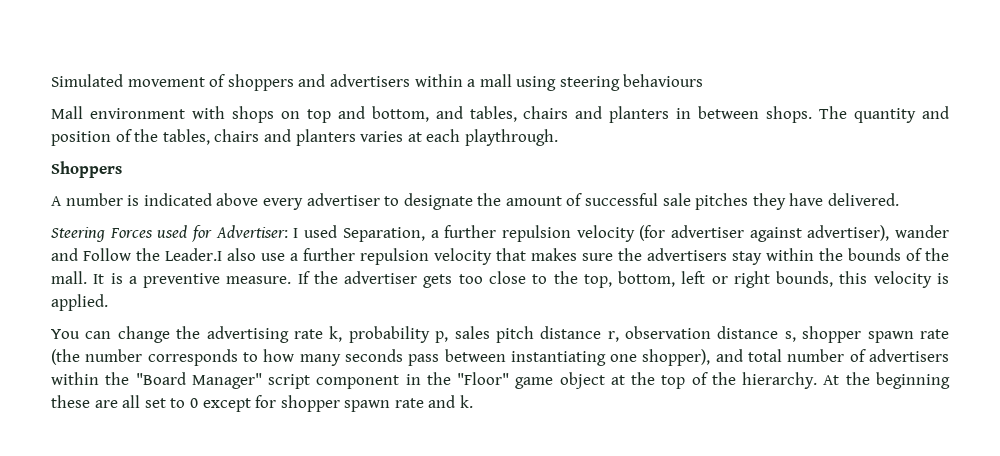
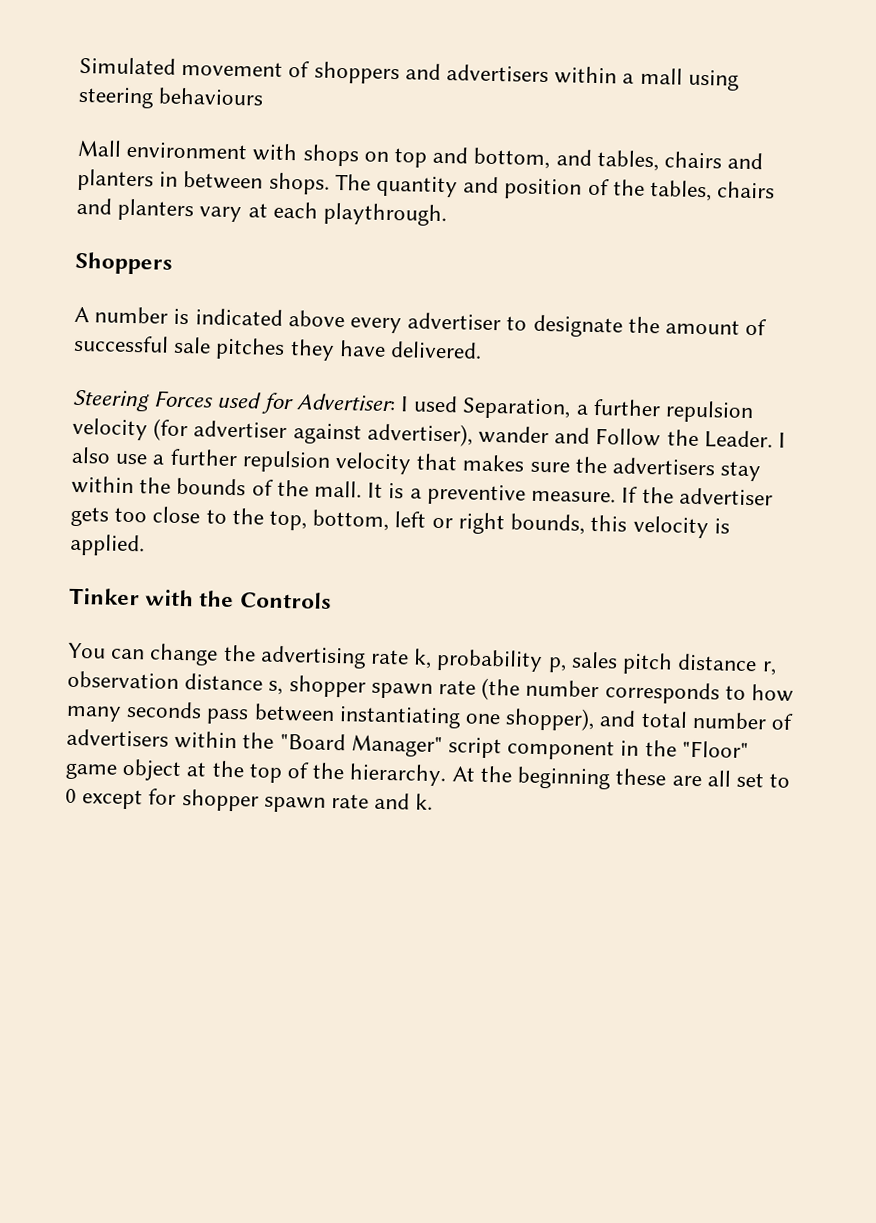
- The quantity and position of the tables, chairs and planters varies at each playthrough.
+ The quantity and position of the tables, chairs and planters vary at each playthrough.
- Steering Forces used for Advertiser: I used Separation, a further repulsion velocity (for advertiser against advertiser), wander and Follow the Leader.I also use a further repulsion velocity that makes sure the advertisers stay within the bounds of the mall.
+ Steering Forces used for Advertiser: I used Separation, a further repulsion velocity (for advertiser against advertiser), wander and Follow the Leader. I also use a further repulsion velocity that makes sure the advertisers stay within the bounds of the mall.
+ Tinker with the Controls

